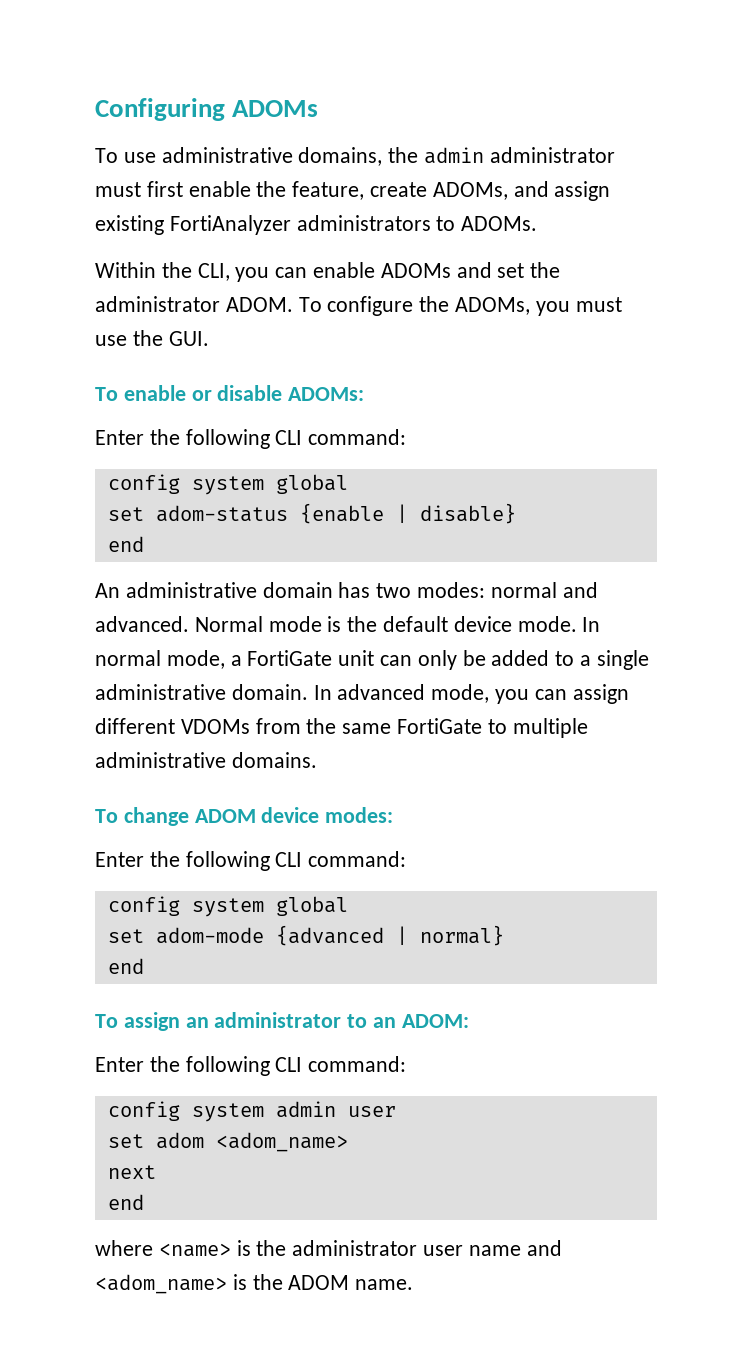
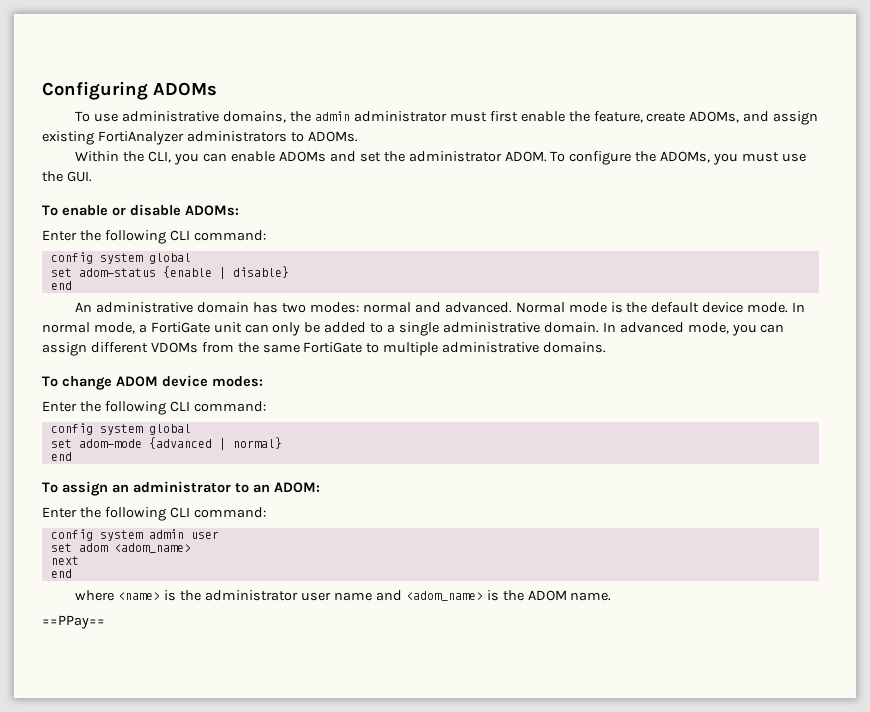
+ ==PPay==

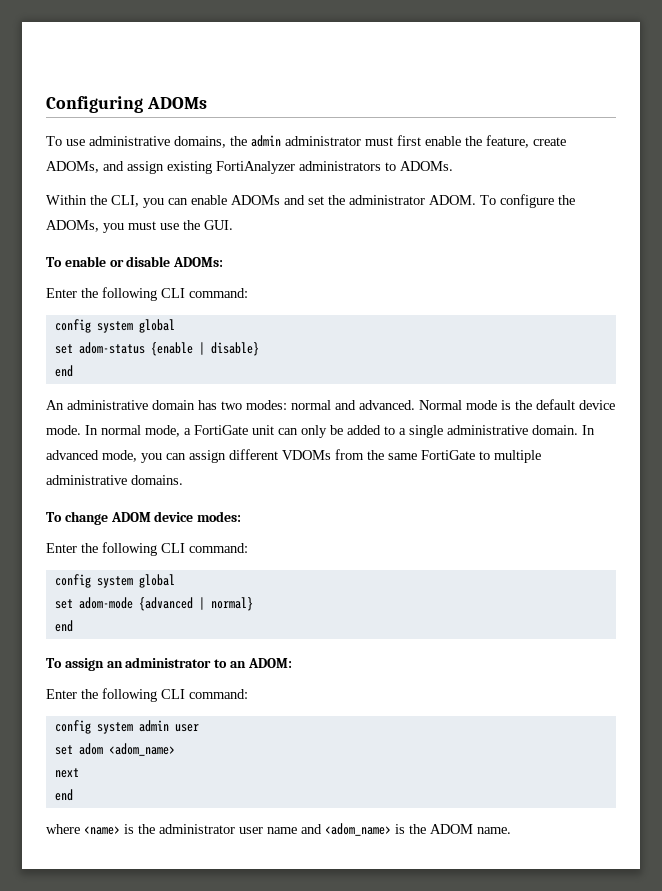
- ==PPay==

